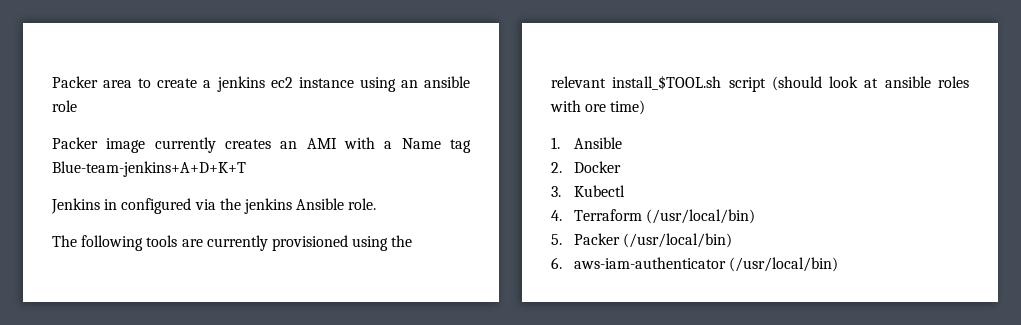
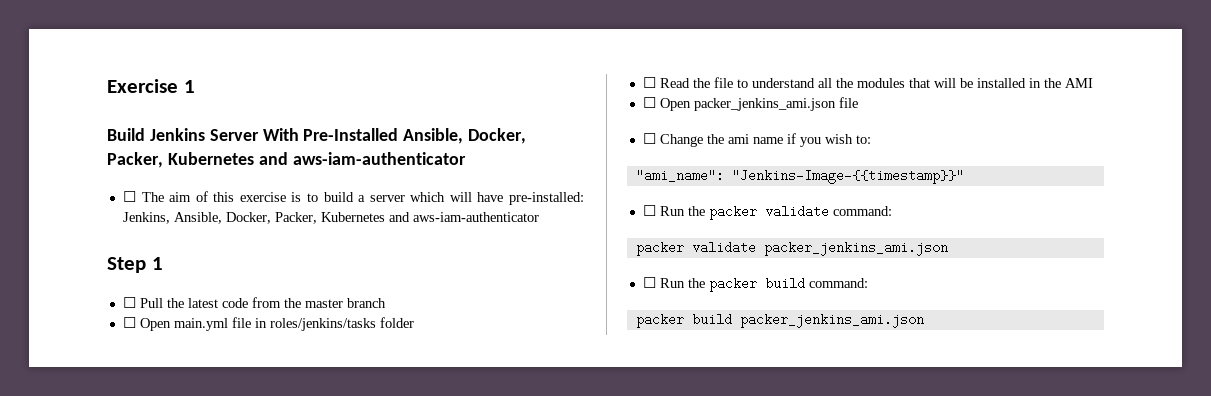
- Packer area to create a jenkins ec2 instance using an ansible role
- Packer image currently creates an AMI with a Name tag Blue-team-jenkins+A+D+K+T
- Jenkins in configured via the jenkins Ansible role.
- The following tools are currently provisioned using the relevant install_$TOOL.sh script (should look at ansible roles with ore time)
- 1. Ansible
- 2. Docker
- 3. Kubectl
- 4. Terraform (/usr/local/bin)
- 5. Packer (/usr/local/bin)
- 6. aws-iam-authenticator (/usr/local/bin)
+ Exercise 1
+ Build Jenkins Server With Pre-Installed Ansible, Docker, Packer, Kubernetes and aws-iam-authenticator
+ ☐ The aim of this exercise is to build a server which will have pre-installed: Jenkins, Ansible, Docker, Packer, Kubernetes and aws-iam-authenticator
+ Step 1
+ ☐ Pull the latest code from the master branch
+ ☐ Open main.yml file in roles/jenkins/tasks folder
+ ☐ Read the file to understand all the modules that will be installed in the AMI
+ ☐ Open packer_jenkins_ami.json file
+ ☐ Change the ami name if you wish to:
+ "ami_name": "Jenkins-Image-{{timestamp}}"
+ ☐ Run the packer validate command:
+ packer validate packer_jenkins_ami.json
+ ☐ Run the packer build command:
+ packer build packer_jenkins_ami.json

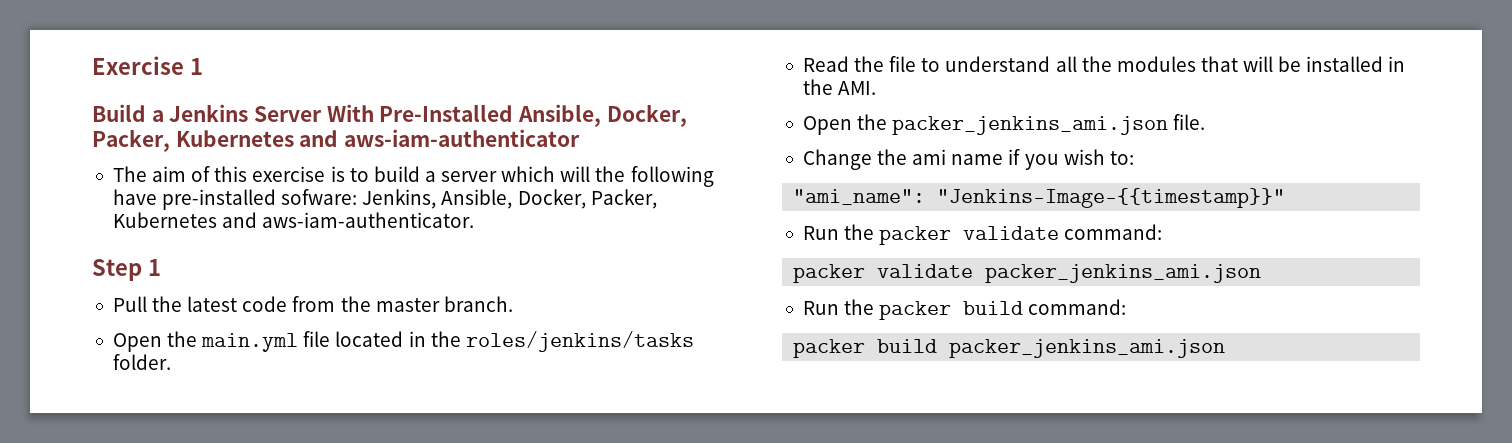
- Build Jenkins Server With Pre-Installed Ansible, Docker, Packer, Kubernetes and aws-iam-authenticator
+ Build a Jenkins Server With Pre-Installed Ansible, Docker, Packer, Kubernetes and aws-iam-authenticator
- ☐ The aim of this exercise is to build a server which will have pre-installed: Jenkins, Ansible, Docker, Packer, Kubernetes and aws-iam-authenticator
+ The aim of this exercise is to build a server which will the following have pre-installed sofware: Jenkins, Ansible, Docker, Packer, Kubernetes and aws-iam-authenticator.
- ☐ Pull the latest code from the master branch
- ☐ Open main.yml file in roles/jenkins/tasks folder
- ☐ Read the file to understand all the modules that will be installed in the AMI
- ☐ Open packer_jenkins_ami.json file
- ☐ Change the ami name if you wish to:
+ Pull the latest code from the master branch.
+ Open the main.yml file located in the roles/jenkins/tasks folder.
+ Read the file to understand all the modules that will be installed in the AMI.
+ Open the packer_jenkins_ami.json file.
+ Change the ami name if you wish to:
- ☐ Run the packer validate command:
+ Run the packer validate command:
- ☐ Run the packer build command:
+ Run the packer build command:

